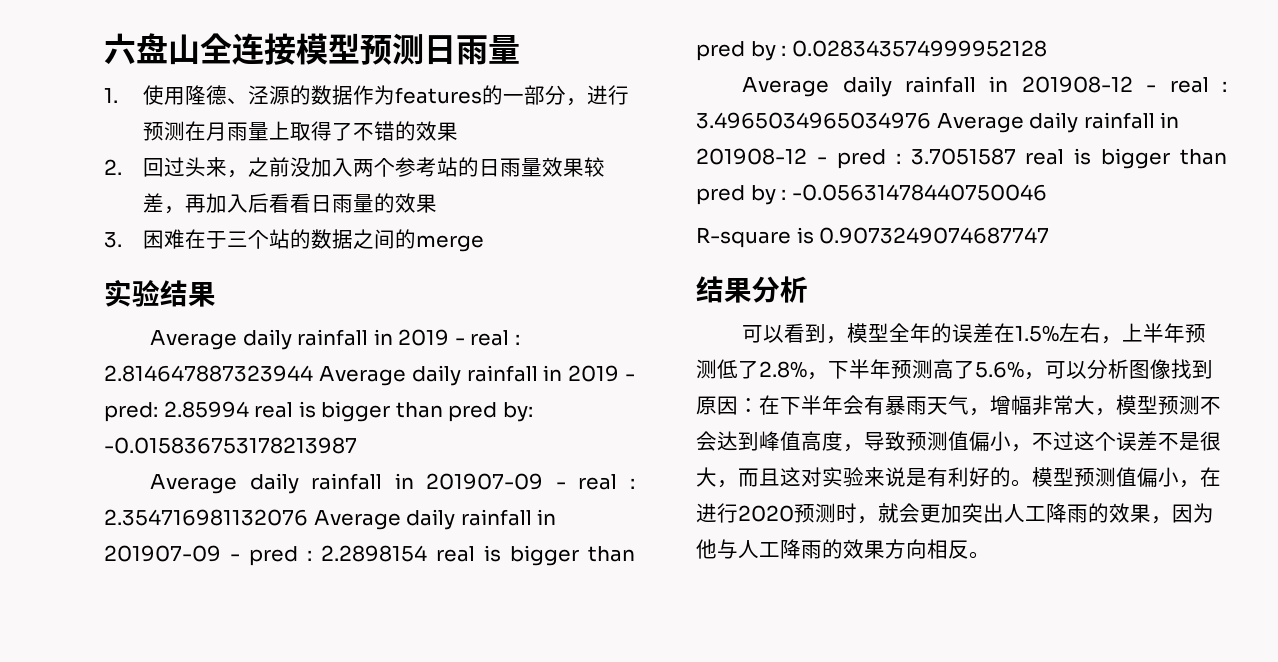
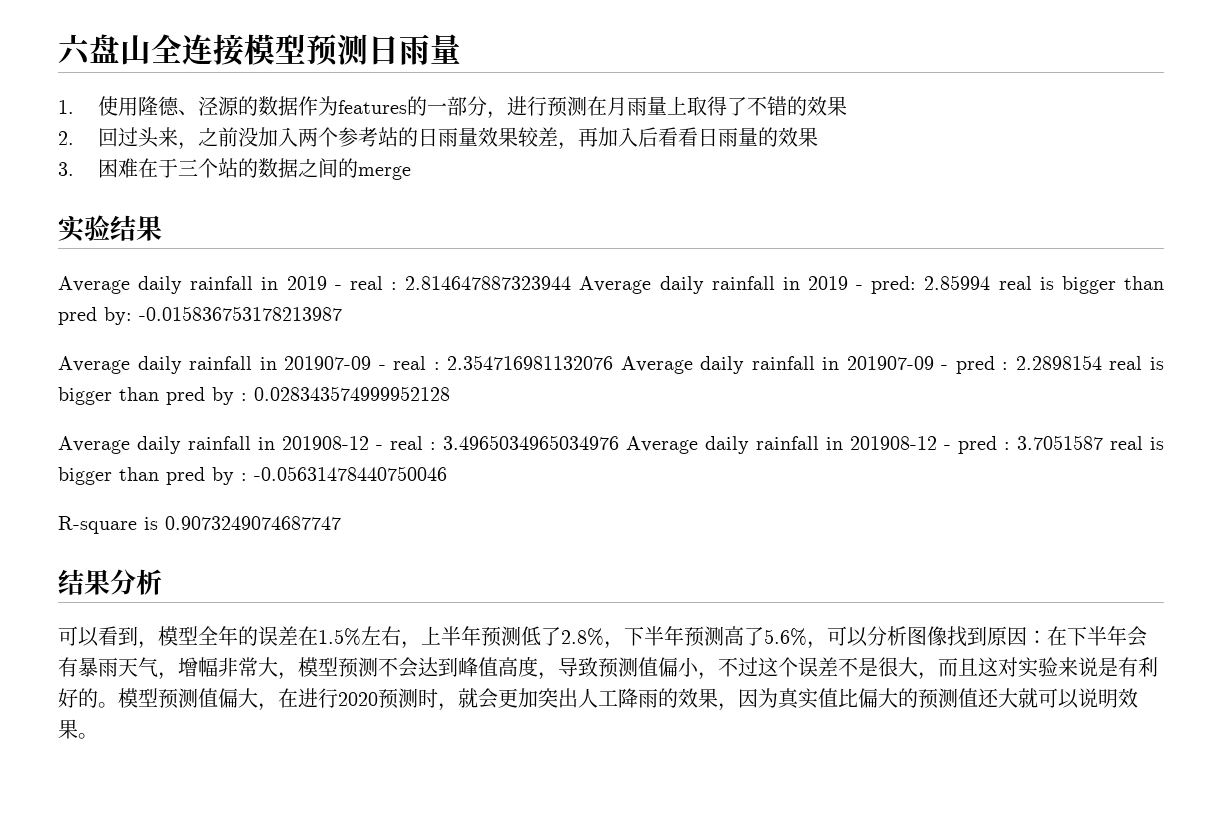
- 模型预测值偏小，在进行2020预测时，就会更加突出人工降雨的效果，因为他与人工降雨的效果方向相反。
+ 模型预测值偏大，在进行2020预测时，就会更加突出人工降雨的效果，因为真实值比偏大的预测值还大就可以说明效果。

